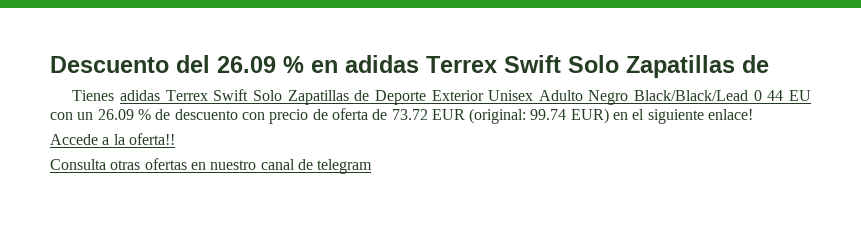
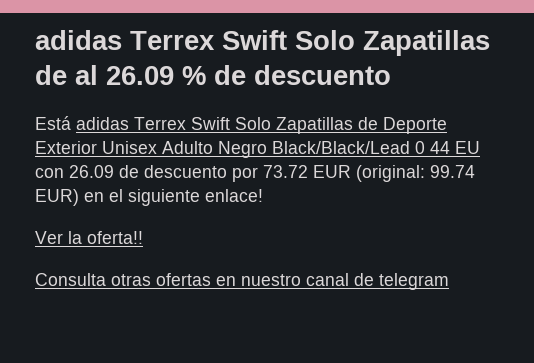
- Descuento del 26.09 % en adidas Terrex Swift Solo Zapatillas de
- Tienes adidas Terrex Swift Solo Zapatillas de Deporte Exterior Unisex Adulto Negro Black/Black/Lead 0 44 EU con un 26.09 % de descuento con precio de oferta de 73.72 EUR (original: 99.74 EUR) en el siguiente enlace!
+ adidas Terrex Swift Solo Zapatillas de al 26.09 % de descuento
+ Está adidas Terrex Swift Solo Zapatillas de Deporte Exterior Unisex Adulto Negro Black/Black/Lead 0 44 EU con 26.09 de descuento por 73.72 EUR (original: 99.74 EUR) en el siguiente enlace!
- Accede a la oferta!!
+ Ver la oferta!!

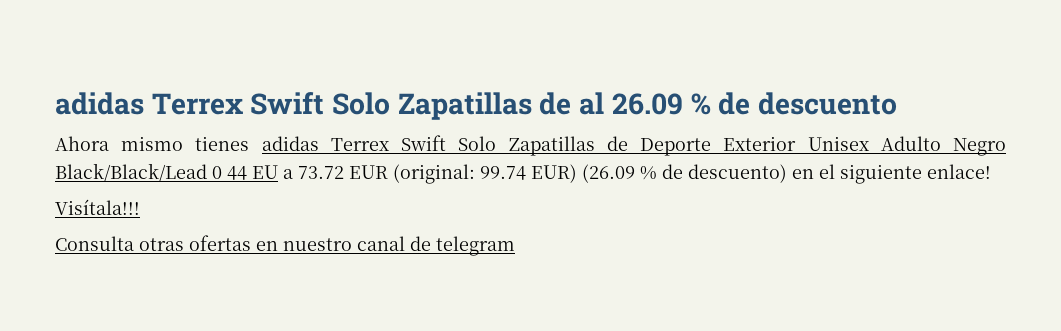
- Está adidas Terrex Swift Solo Zapatillas de Deporte Exterior Unisex Adulto Negro Black/Black/Lead 0 44 EU con 26.09 de descuento por 73.72 EUR (original: 99.74 EUR) en el siguiente enlace!
+ Ahora mismo tienes adidas Terrex Swift Solo Zapatillas de Deporte Exterior Unisex Adulto Negro Black/Black/Lead 0 44 EU a 73.72 EUR (original: 99.74 EUR) (26.09 % de descuento) en el siguiente enlace!
- Ver la oferta!!
+ Visítala!!!

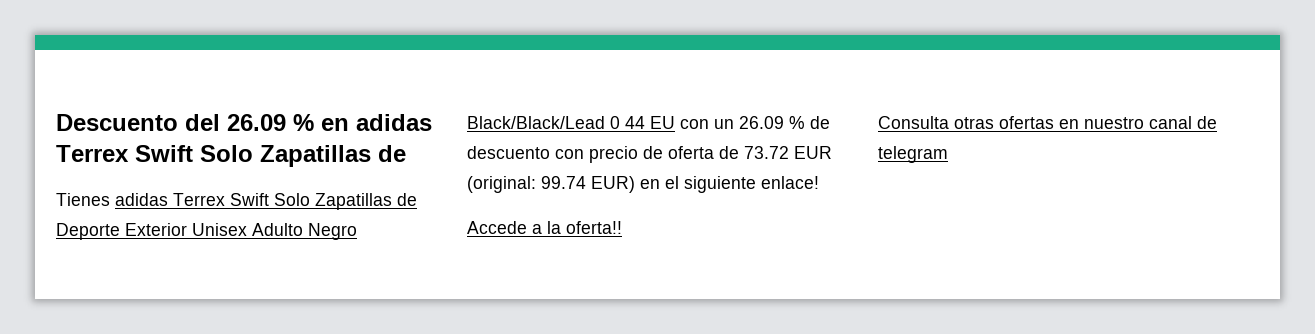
- adidas Terrex Swift Solo Zapatillas de al 26.09 % de descuento
- Ahora mismo tienes adidas Terrex Swift Solo Zapatillas de Deporte Exterior Unisex Adulto Negro Black/Black/Lead 0 44 EU a 73.72 EUR (original: 99.74 EUR) (26.09 % de descuento) en el siguiente enlace!
+ Descuento del 26.09 % en adidas Terrex Swift Solo Zapatillas de
+ Tienes adidas Terrex Swift Solo Zapatillas de Deporte Exterior Unisex Adulto Negro Black/Black/Lead 0 44 EU con un 26.09 % de descuento con precio de oferta de 73.72 EUR (original: 99.74 EUR) en el siguiente enlace!
- Visítala!!!
+ Accede a la oferta!!

